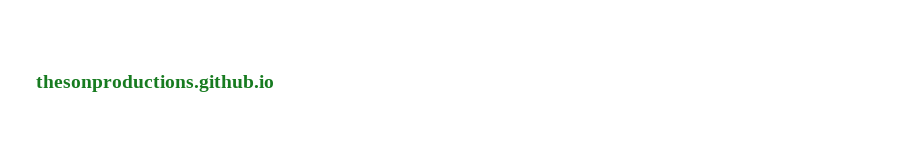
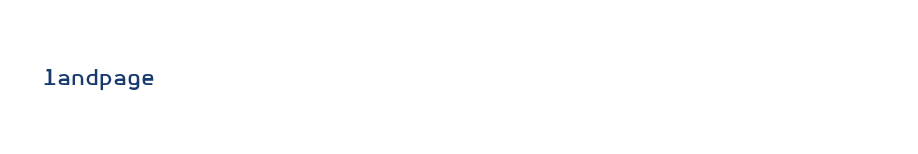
- thesonproductions.github.io
+ landpage

